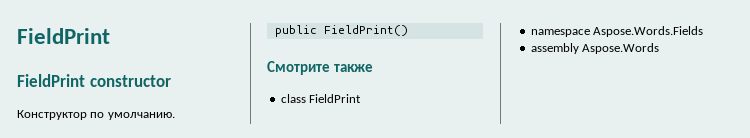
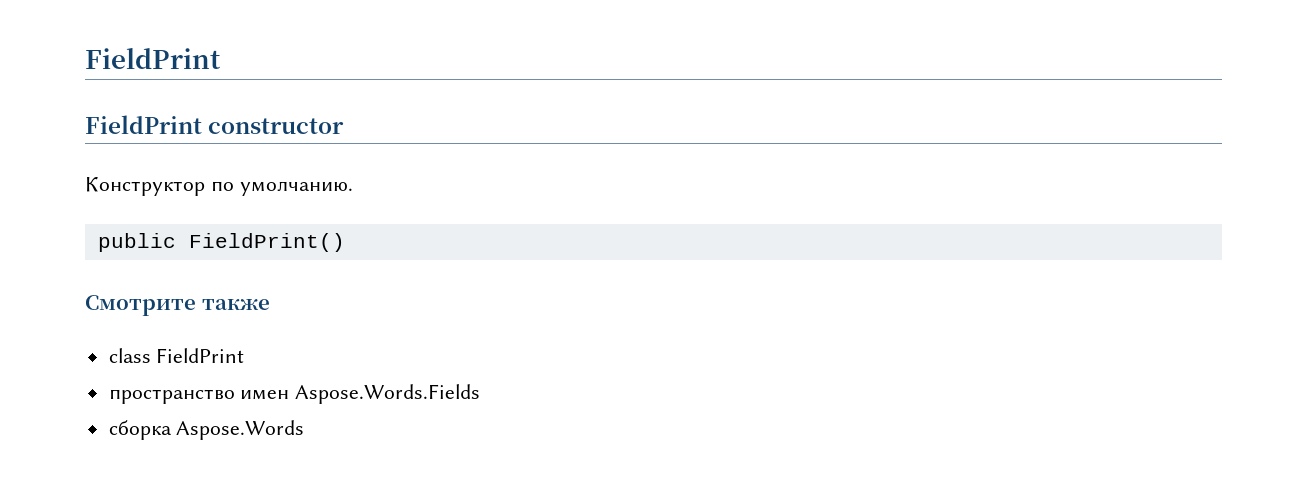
- namespace Aspose.Words.Fields
+ пространство имен Aspose.Words.Fields
- assembly Aspose.Words
+ сборка Aspose.Words

